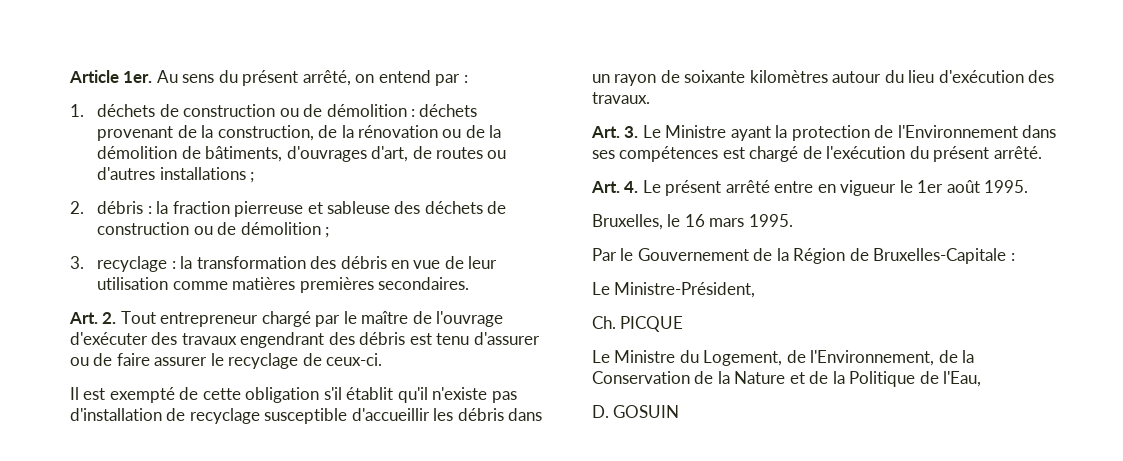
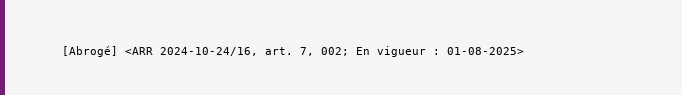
- Article 1er. Au sens du présent arrêté, on entend par :
- 1. déchets de construction ou de démolition : déchets provenant de la construction, de la rénovation ou de la démolition de bâtiments, d'ouvrages d'art, de routes ou d'autres installations ;
- 2. débris : la fraction pierreuse et sableuse des déchets de construction ou de démolition ;
- 3. recyclage : la transformation des débris en vue de leur utilisation comme matières premières secondaires.
- Art. 2. Tout entrepreneur chargé par le maître de l'ouvrage d'exécuter des travaux engendrant des débris est tenu d'assurer ou de faire assurer le recyclage de ceux-ci.
- Il est exempté de cette obligation s'il établit qu'il n'existe pas d'installation de recyclage susceptible d'accueillir les débris dans un rayon de soixante kilomètres autour du lieu d'exécution des travaux.
- Art. 3. Le Ministre ayant la protection de l'Environnement dans ses compétences est chargé de l'exécution du présent arrêté.
- Art. 4. Le présent arrêté entre en vigueur le 1er août 1995.
- Bruxelles, le 16 mars 1995.
- Par le Gouvernement de la Région de Bruxelles-Capitale :
- Le Ministre-Président,
- Ch. PICQUE
- Le Ministre du Logement, de l'Environnement, de la Conservation de la Nature et de la Politique de l'Eau,
- D. GOSUIN
+ [Abrogé] <ARR 2024-10-24/16, art. 7, 002; En vigueur : 01-08-2025>

